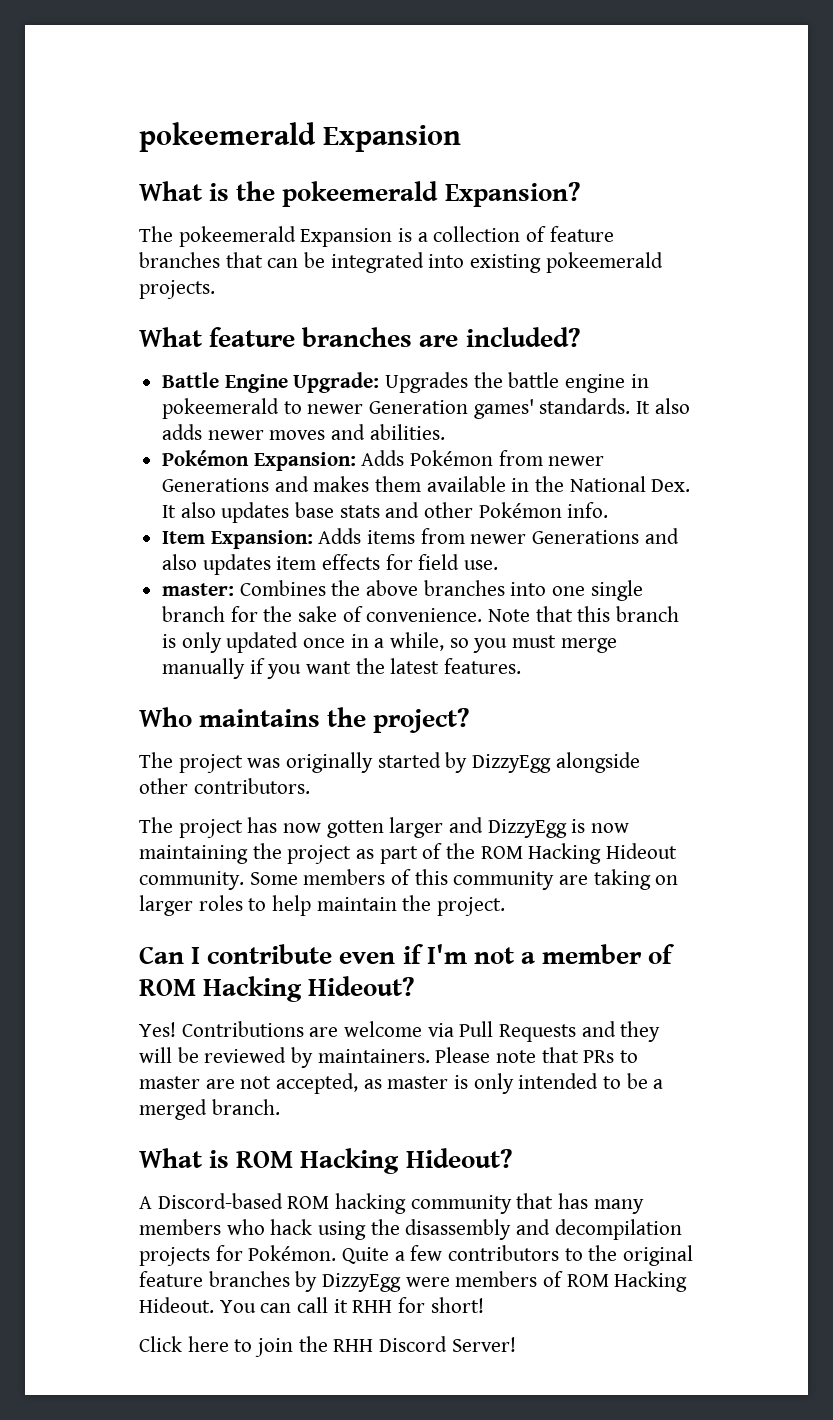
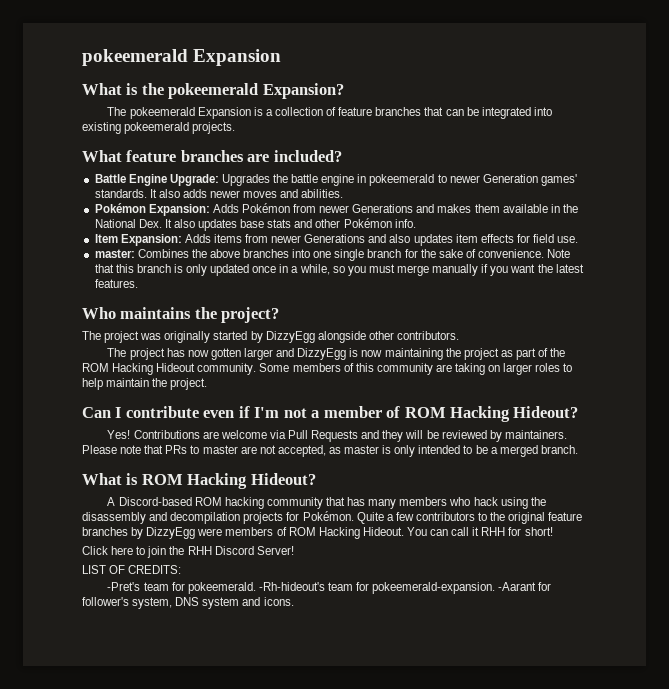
+ LIST OF CREDITS:
+ -Pret's team for pokeemerald. -Rh-hideout's team for pokeemerald-expansion. -Aarant for follower's system, DNS system and icons.

